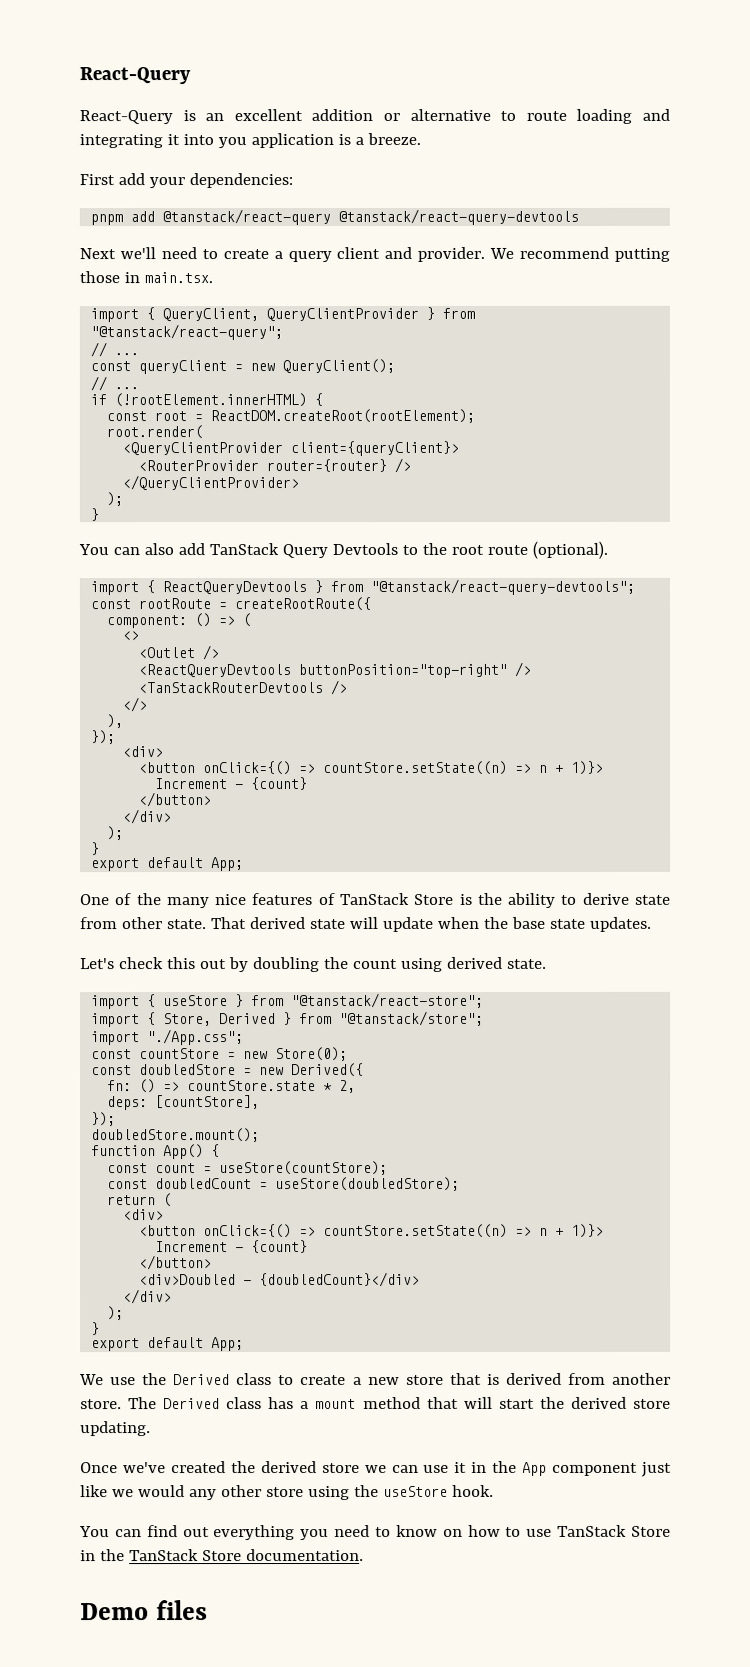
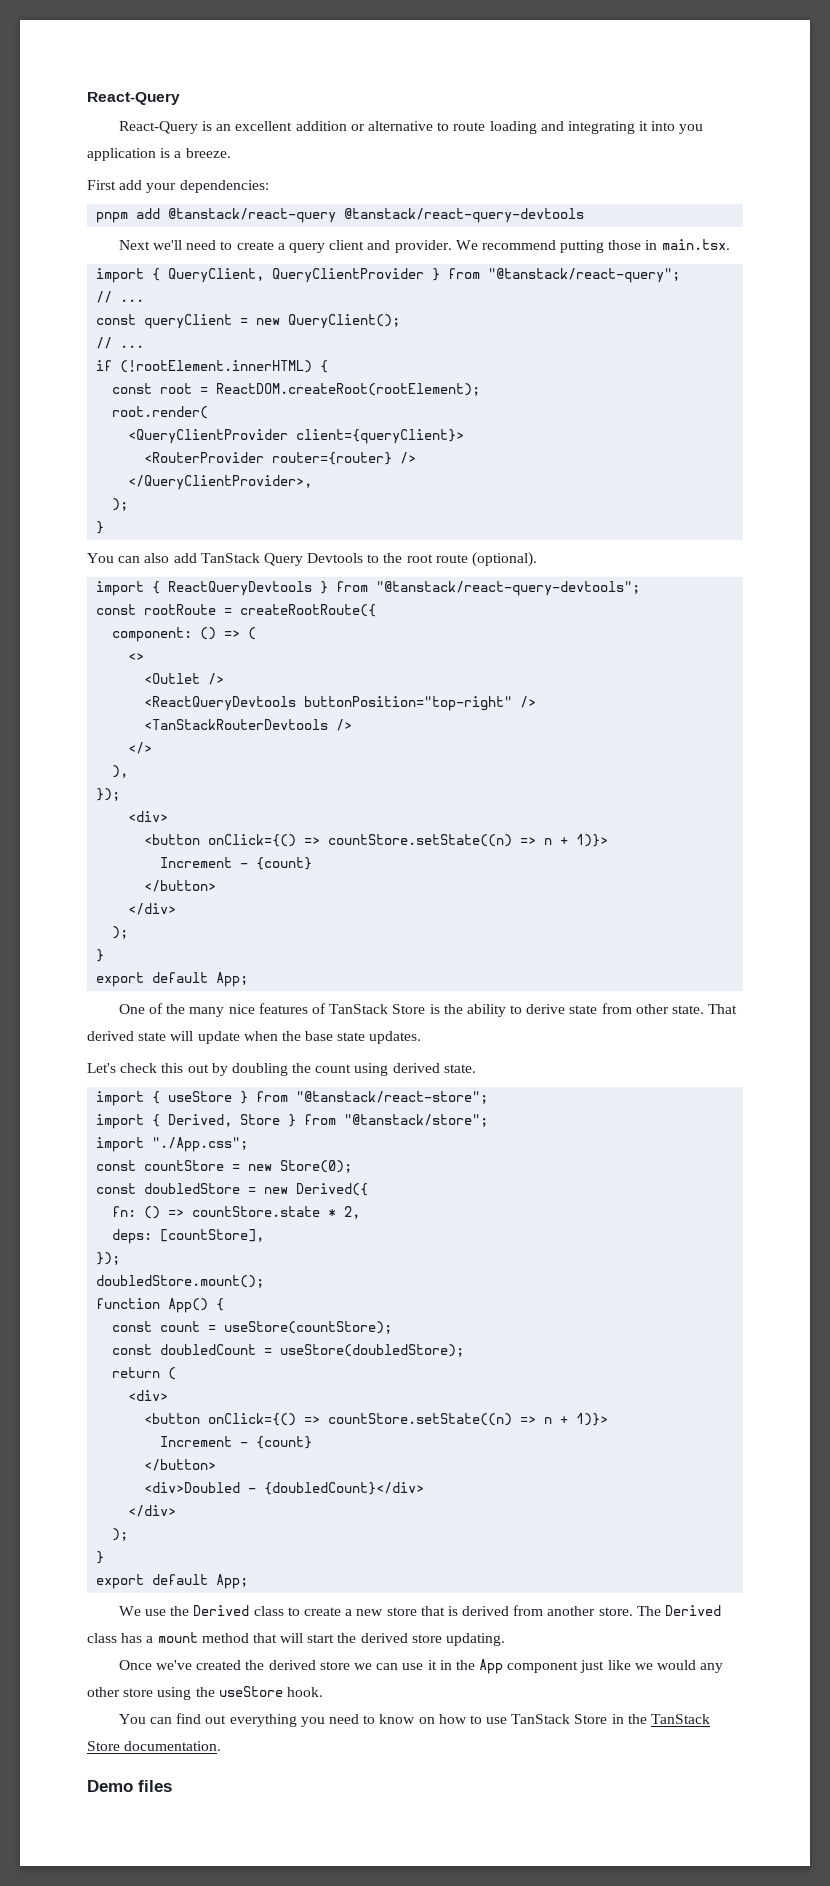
- </QueryClientProvider>
+ </QueryClientProvider>,
- import { Store, Derived } from "@tanstack/store";
+ import { Derived, Store } from "@tanstack/store";

